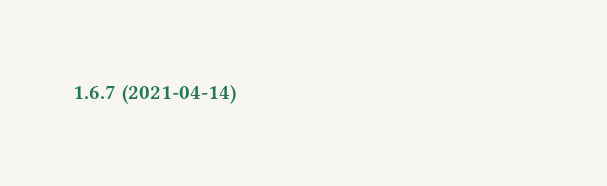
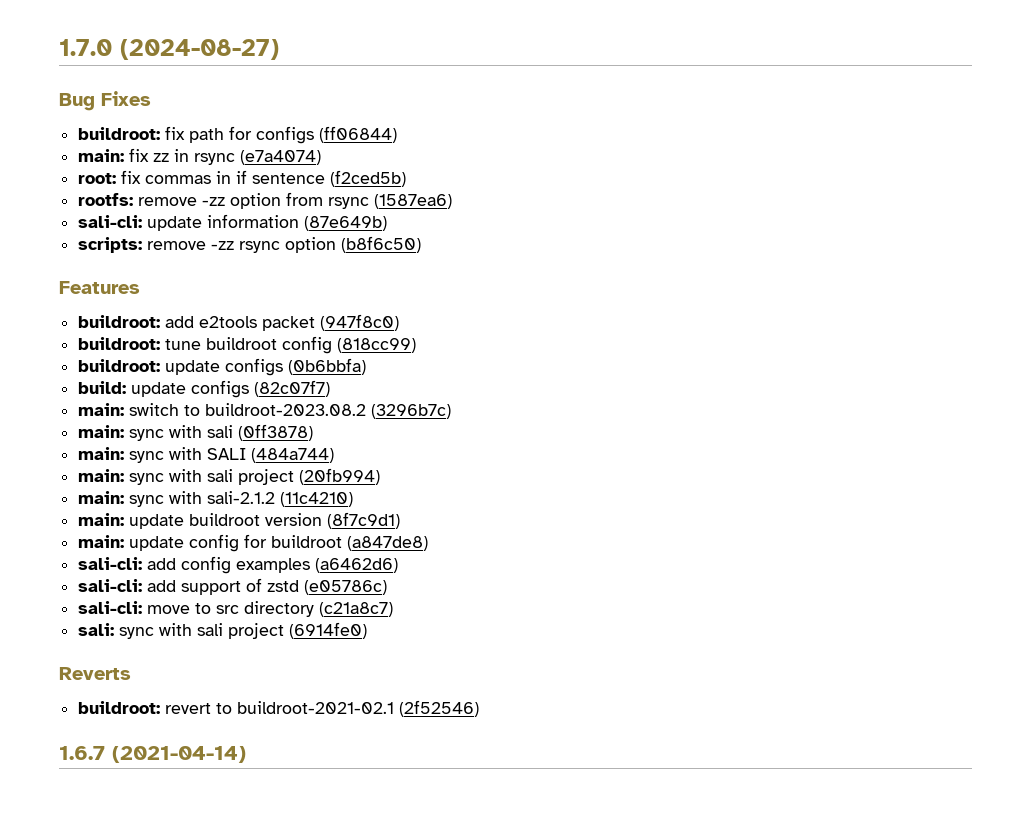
+ 1.7.0 (2024-08-27)
+ Bug Fixes
+ buildroot: fix path for configs (ff06844)
+ main: fix zz in rsync (e7a4074)
+ root: fix commas in if sentence (f2ced5b)
+ rootfs: remove -zz option from rsync (1587ea6)
+ sali-cli: update information (87e649b)
+ scripts: remove -zz rsync option (b8f6c50)
+ Features
+ buildroot: add e2tools packet (947f8c0)
+ buildroot: tune buildroot config (818cc99)
+ buildroot: update configs (0b6bbfa)
+ build: update configs (82c07f7)
+ main: switch to buildroot-2023.08.2 (3296b7c)
+ main: sync with sali (0ff3878)
+ main: sync with SALI (484a744)
+ main: sync with sali project (20fb994)
+ main: sync with sali-2.1.2 (11c4210)
+ main: update buildroot version (8f7c9d1)
+ main: update config for buildroot (a847de8)
+ sali-cli: add config examples (a6462d6)
+ sali-cli: add support of zstd (e05786c)
+ sali-cli: move to src directory (c21a8c7)
+ sali: sync with sali project (6914fe0)
+ Reverts
+ buildroot: revert to buildroot-2021-02.1 (2f52546)

